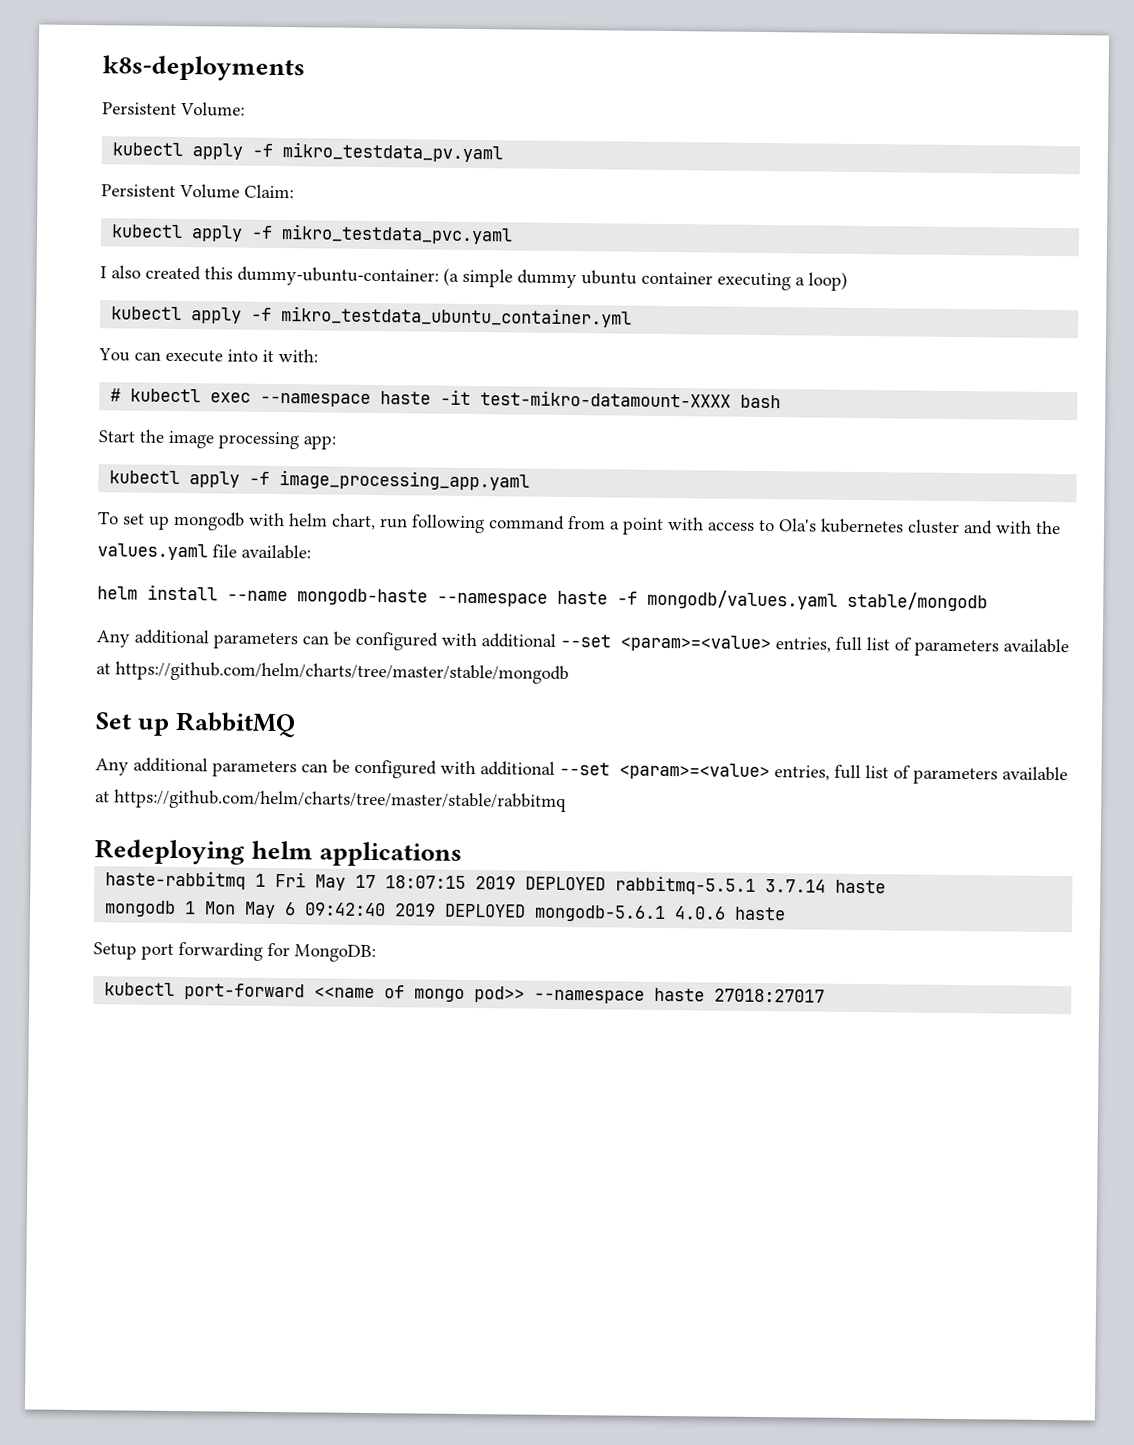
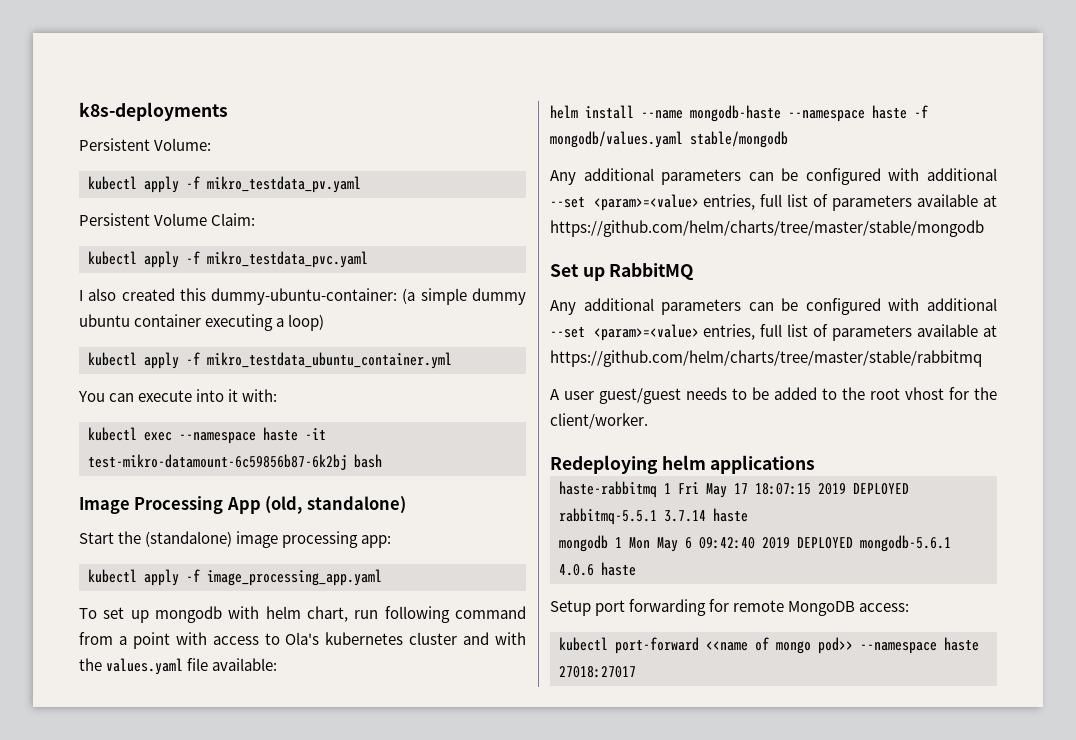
- # kubectl exec --namespace haste -it test-mikro-datamount-XXXX bash
+ kubectl exec --namespace haste -it test-mikro-datamount-6c59856b87-6k2bj bash
+ Image Processing App (old, standalone)
- Start the image processing app:
+ Start the (standalone) image processing app:
+ A user guest/guest needs to be added to the root vhost for the client/worker.
- Setup port forwarding for MongoDB:
+ Setup port forwarding for remote MongoDB access:

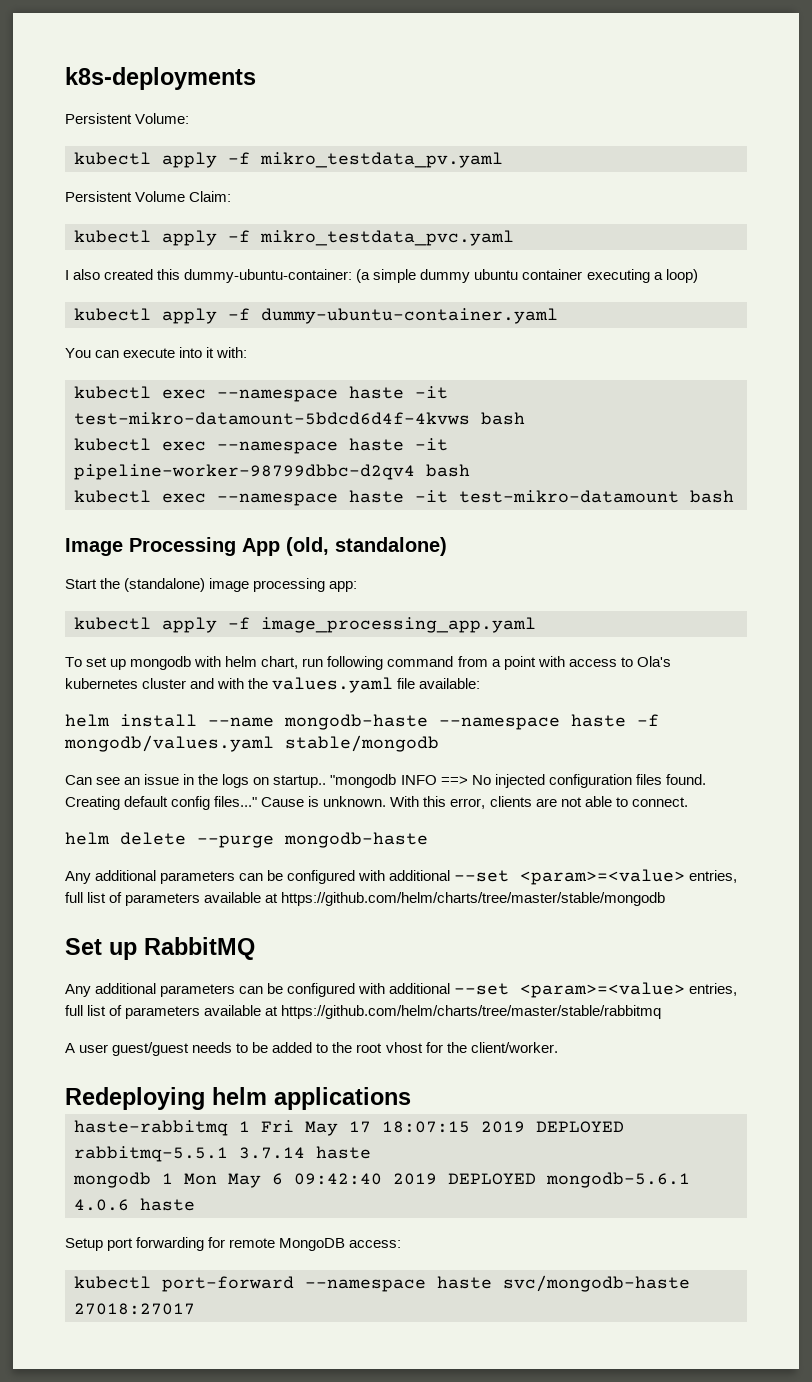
- kubectl apply -f mikro_testdata_ubuntu_container.yml
+ kubectl apply -f dummy-ubuntu-container.yaml
- kubectl exec --namespace haste -it test-mikro-datamount-6c59856b87-6k2bj bash
+ kubectl exec --namespace haste -it test-mikro-datamount-5bdcd6d4f-4kvws bash
+ kubectl exec --namespace haste -it pipeline-worker-98799dbbc-d2qv4 bash
+ kubectl exec --namespace haste -it test-mikro-datamount bash
+ Can see an issue in the logs on startup.. "mongodb INFO ==> No injected configuration files found. Creating default config files..." Cause is unknown. With this error, clients are not able to connect.
+ helm delete --purge mongodb-haste
- kubectl port-forward <<name of mongo pod>> --namespace haste 27018:27017
+ kubectl port-forward --namespace haste svc/mongodb-haste 27018:27017

